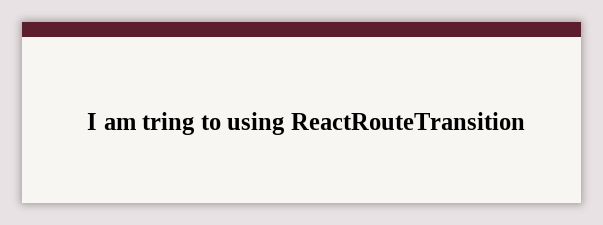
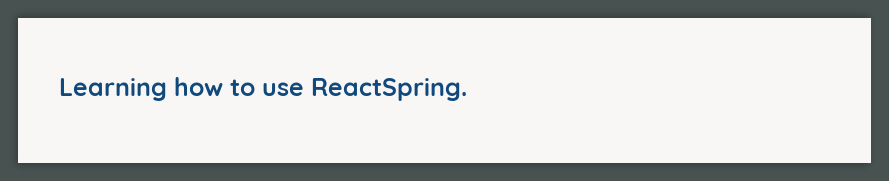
- I am tring to using ReactRouteTransition
+ Learning how to use ReactSpring.

